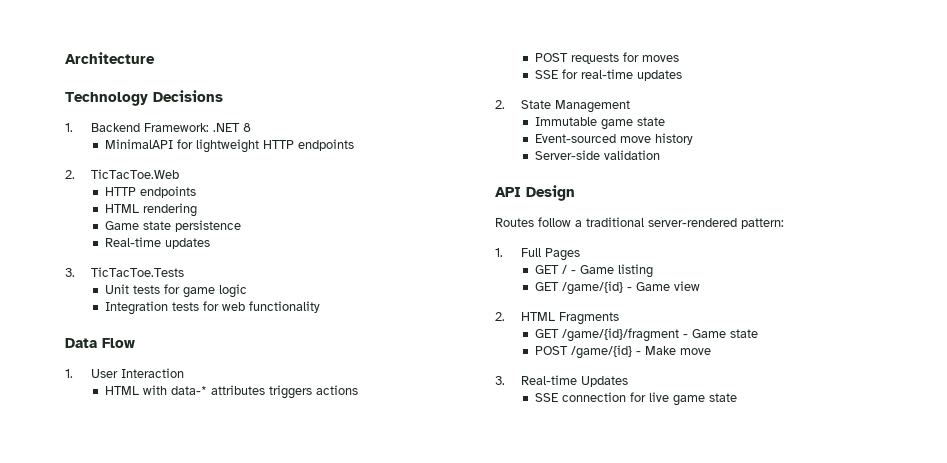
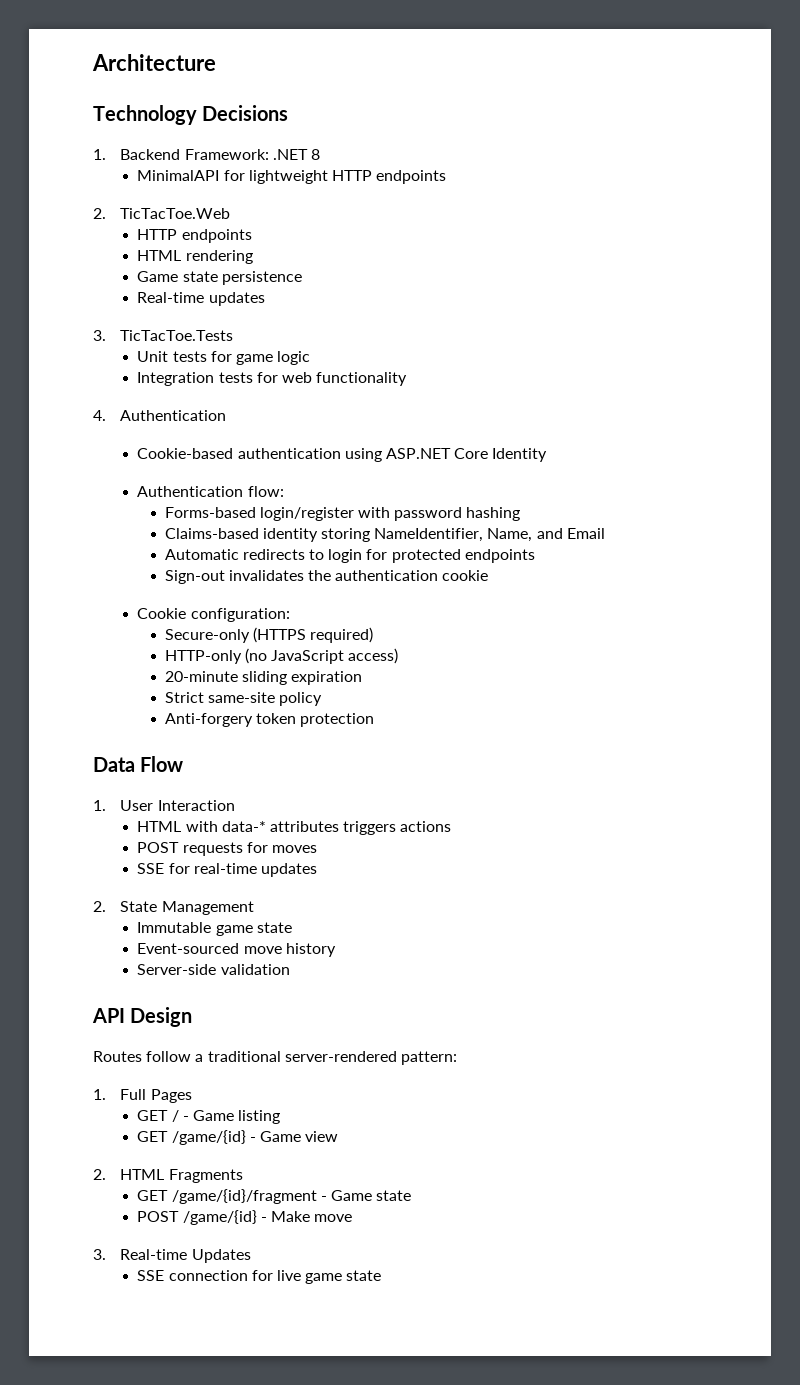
+ 4. Authentication
+ Cookie-based authentication using ASP.NET Core Identity
+ Authentication flow:
+ Forms-based login/register with password hashing
+ Claims-based identity storing NameIdentifier, Name, and Email
+ Automatic redirects to login for protected endpoints
+ Sign-out invalidates the authentication cookie
+ Cookie configuration:
+ Secure-only (HTTPS required)
+ HTTP-only (no JavaScript access)
+ 20-minute sliding expiration
+ Strict same-site policy
+ Anti-forgery token protection

